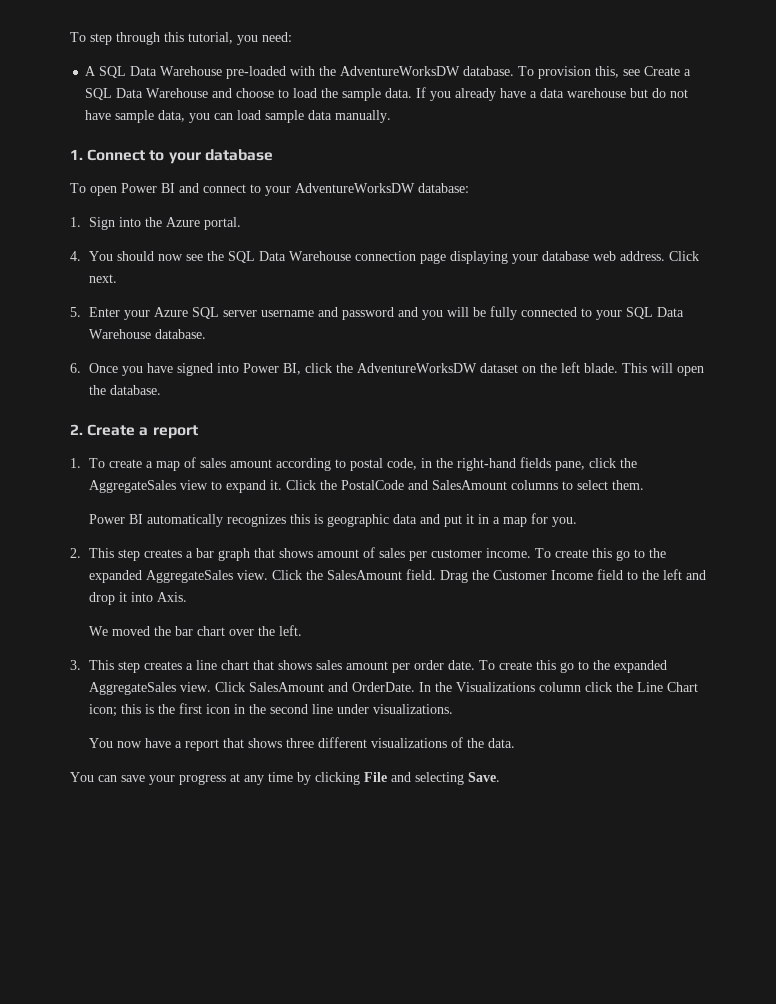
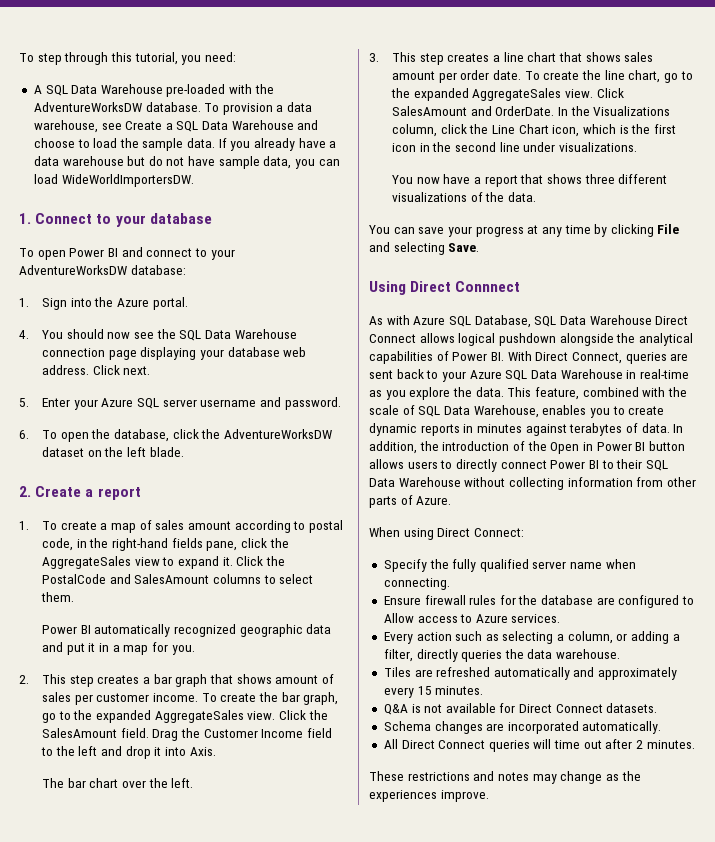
- To provision this, see Create a SQL Data Warehouse and choose to load the sample data.
+ To provision a data warehouse, see Create a SQL Data Warehouse and choose to load the sample data.
- If you already have a data warehouse but do not have sample data, you can load sample data manually.
+ If you already have a data warehouse but do not have sample data, you can load WideWorldImportersDW.
- 5. Enter your Azure SQL server username and password and you will be fully connected to your SQL Data Warehouse database.
- 6. Once you have signed into Power BI, click the AdventureWorksDW dataset on the left blade. This will open the database.
+ 5. Enter your Azure SQL server username and password.
+ 6. To open the database, click the AdventureWorksDW dataset on the left blade.
- Power BI automatically recognizes this is geographic data and put it in a map for you.
+ Power BI automatically recognized geographic data and put it in a map for you.
- 2. This step creates a bar graph that shows amount of sales per customer income. To create this go to the expanded AggregateSales view.
+ 2. This step creates a bar graph that shows amount of sales per customer income. To create the bar graph, go to the expanded AggregateSales view.
- We moved the bar chart over the left.
+ The bar chart over the left.
- 3. This step creates a line chart that shows sales amount per order date. To create this go to the expanded AggregateSales view.
+ 3. This step creates a line chart that shows sales amount per order date. To create the line chart, go to the expanded AggregateSales view.
- In the Visualizations column click the Line Chart icon; this is the first icon in the second line under visualizations.
+ In the Visualizations column, click the Line Chart icon, which is the first icon in the second line under visualizations.
+ Using Direct Connnect
+ As with Azure SQL Database, SQL Data Warehouse Direct Connect allows logical pushdown alongside the analytical capabilities of Power BI. With Direct Connect, queries are sent back to your Azure SQL Data Warehouse in real-time as you explore the data. This feature, combined with the scale of SQL Data Warehouse, enables you to create dynamic reports in minutes against terabytes of data. In addition, the introduction of the Open in Power BI button allows users to directly connect Power BI to their SQL Data Warehouse without collecting information from other parts of Azure.
+ When using Direct Connect:
+ Specify the fully qualified server name when connecting.
+ Ensure firewall rules for the database are configured to Allow access to Azure services.
+ Every action such as selecting a column, or adding a filter, directly queries the data warehouse.
+ Tiles are refreshed automatically and approximately every 15 minutes.
+ Q&A is not available for Direct Connect datasets.
+ Schema changes are incorporated automatically.
+ All Direct Connect queries will time out after 2 minutes.
+ These restrictions and notes may change as the experiences improve.

